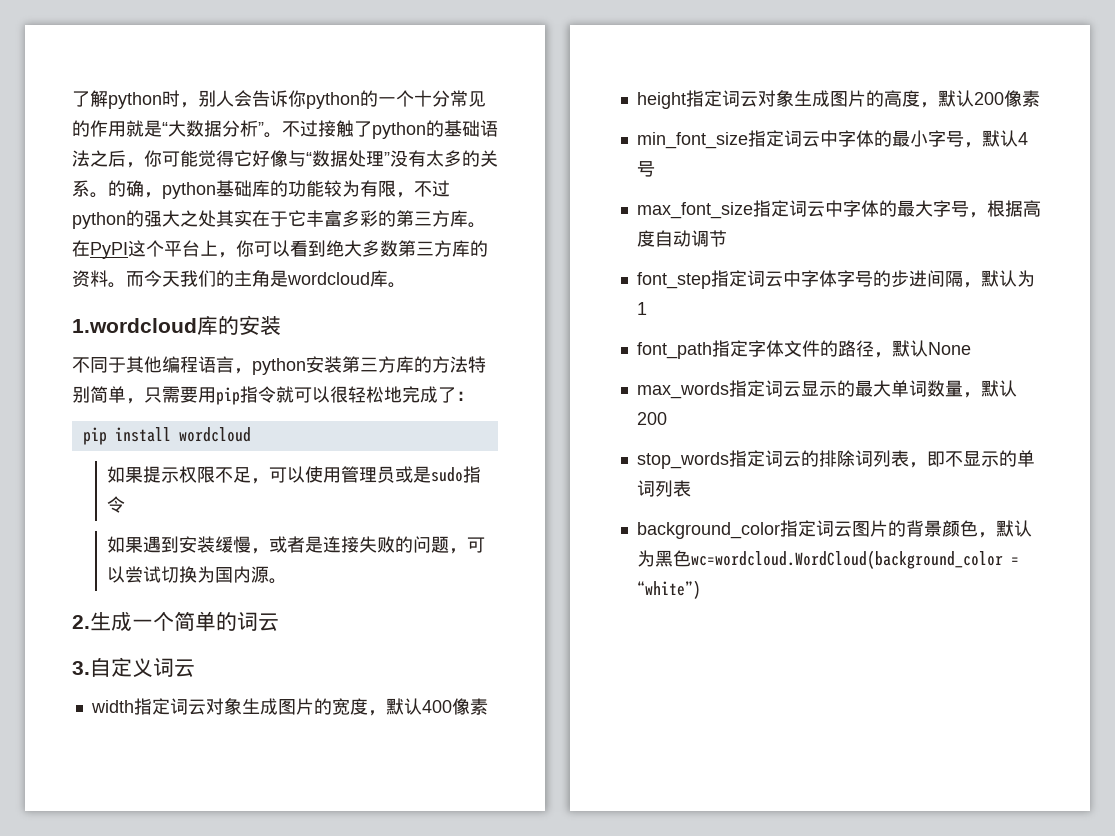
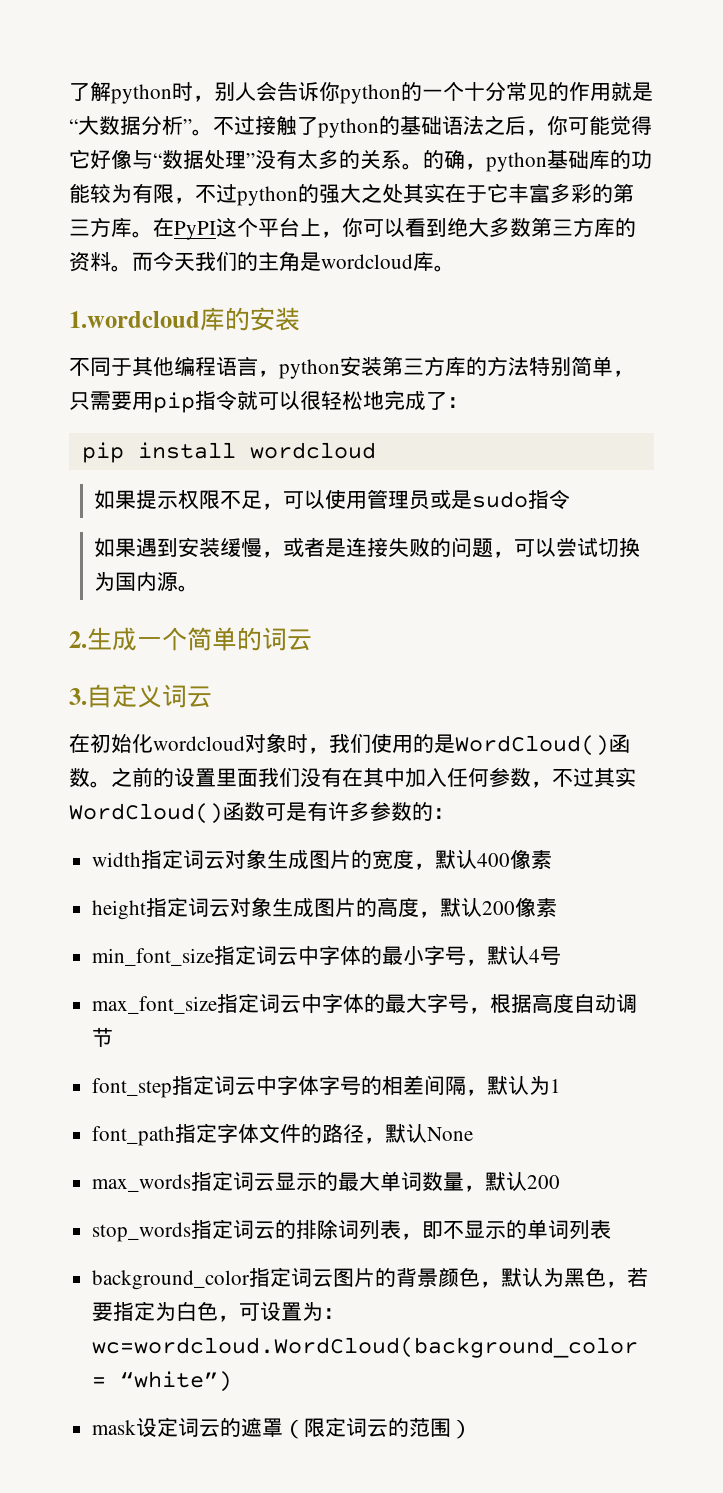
+ 在初始化wordcloud对象时，我们使用的是WordCloud()函数。之前的设置里面我们没有在其中加入任何参数，不过其实WordCloud()函数可是有许多参数的：
- font_step指定词云中字体字号的步进间隔，默认为1
+ font_step指定词云中字体字号的相差间隔，默认为1
- background_color指定词云图片的背景颜色，默认为黑色wc=wordcloud.WordCloud(background_color = “white”)
+ background_color指定词云图片的背景颜色，默认为黑色，若要指定为白色，可设置为：wc=wordcloud.WordCloud(background_color = “white”)
+ mask设定词云的遮罩（限定词云的范围）

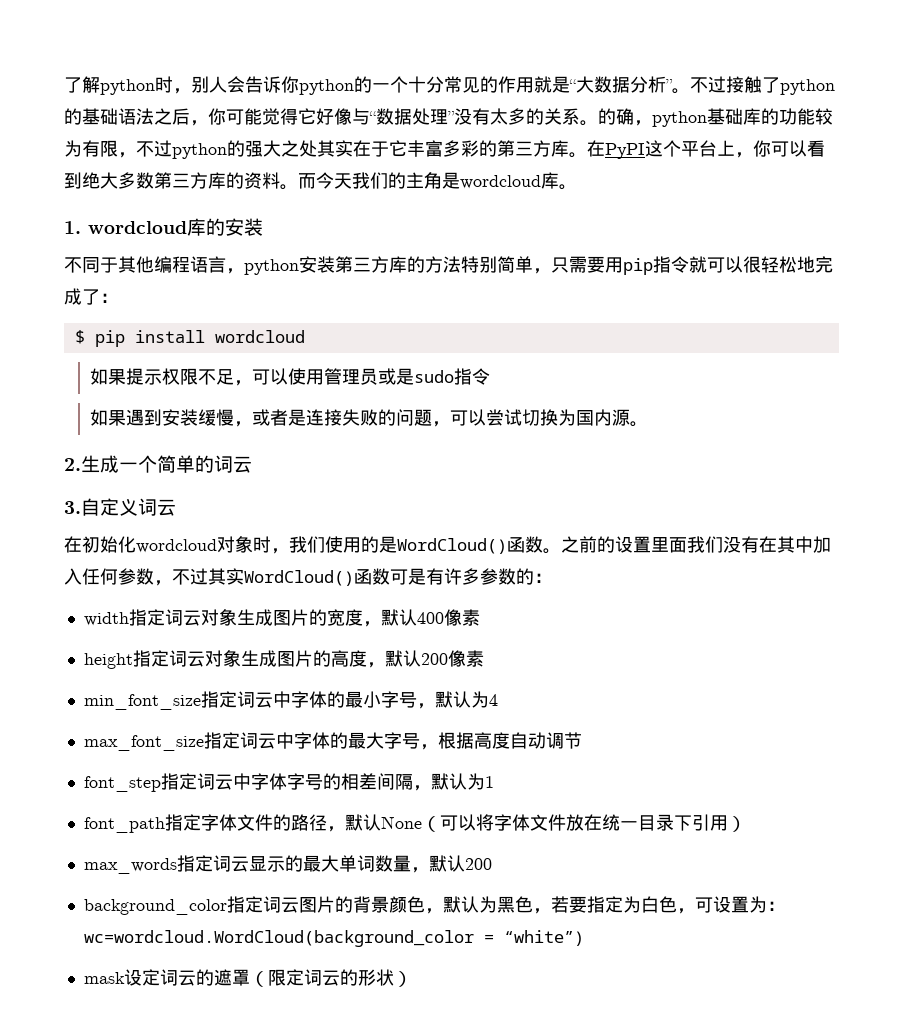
- 1.wordcloud库的安装
+ 1. wordcloud库的安装
- pip install wordcloud
+ $ pip install wordcloud
- min_font_size指定词云中字体的最小字号，默认4号
+ min_font_size指定词云中字体的最小字号，默认为4
- font_path指定字体文件的路径，默认None
+ font_path指定字体文件的路径，默认None（可以将字体文件放在统一目录下引用）
- stop_words指定词云的排除词列表，即不显示的单词列表
- mask设定词云的遮罩（限定词云的范围）
+ mask设定词云的遮罩（限定词云的形状）

